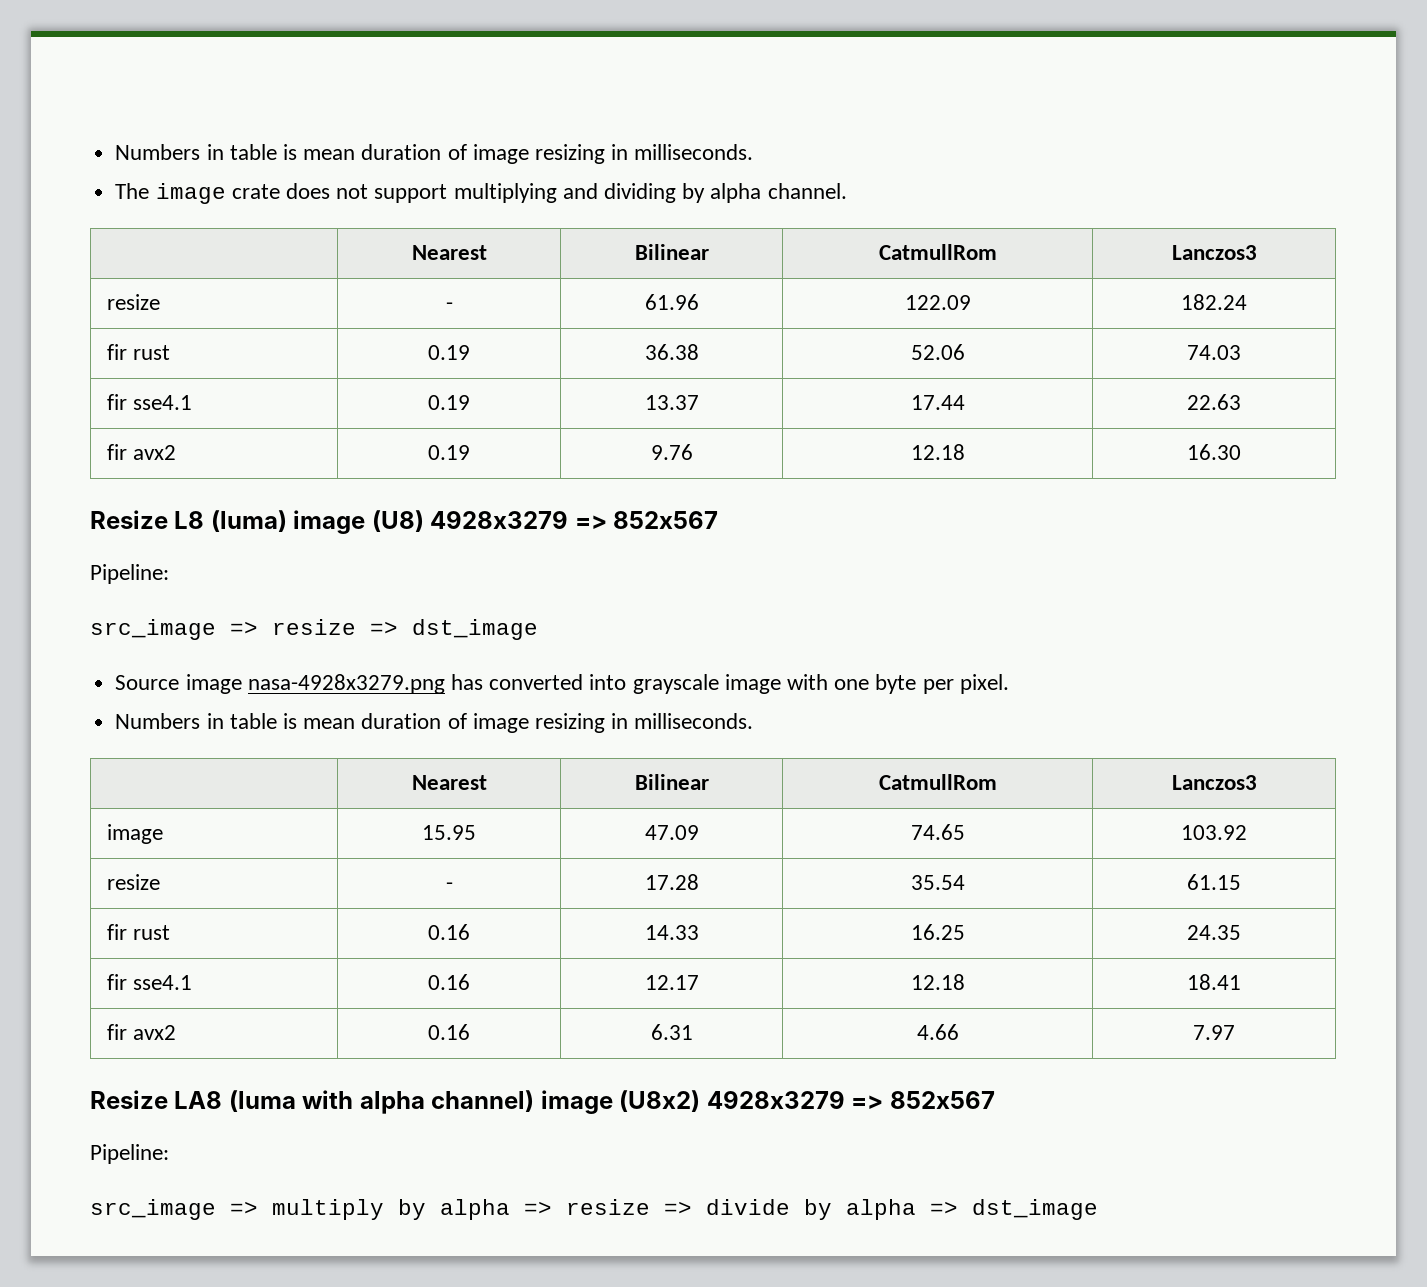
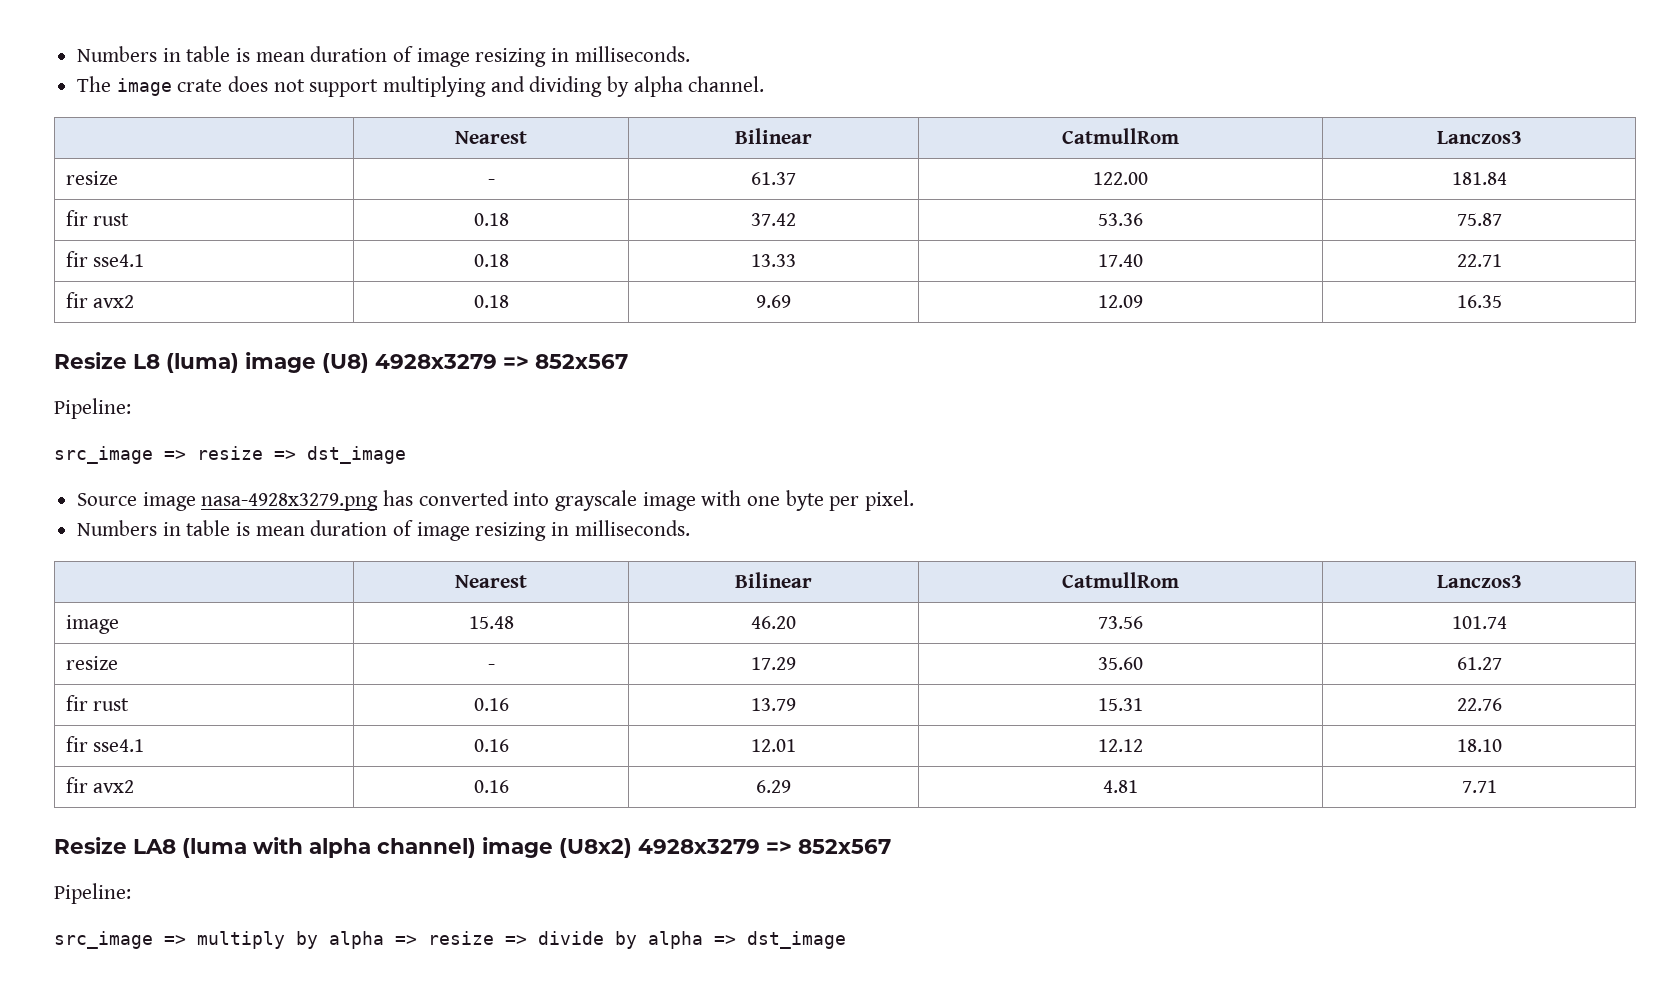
- resize | - | 61.96 | 122.09 | 182.24
- fir rust | 0.19 | 36.38 | 52.06 | 74.03
- fir sse4.1 | 0.19 | 13.37 | 17.44 | 22.63
- fir avx2 | 0.19 | 9.76 | 12.18 | 16.30
+ resize | - | 61.37 | 122.00 | 181.84
+ fir rust | 0.18 | 37.42 | 53.36 | 75.87
+ fir sse4.1 | 0.18 | 13.33 | 17.40 | 22.71
+ fir avx2 | 0.18 | 9.69 | 12.09 | 16.35
- image | 15.95 | 47.09 | 74.65 | 103.92
- resize | - | 17.28 | 35.54 | 61.15
+ image | 15.48 | 46.20 | 73.56 | 101.74
+ resize | - | 17.29 | 35.60 | 61.27
- fir rust | 0.16 | 14.33 | 16.25 | 24.35
+ fir rust | 0.16 | 13.79 | 15.31 | 22.76
- fir sse4.1 | 0.16 | 12.17 | 12.18 | 18.41
+ fir sse4.1 | 0.16 | 12.01 | 12.12 | 18.10
- fir avx2 | 0.16 | 6.31 | 4.66 | 7.97
+ fir avx2 | 0.16 | 6.29 | 4.81 | 7.71

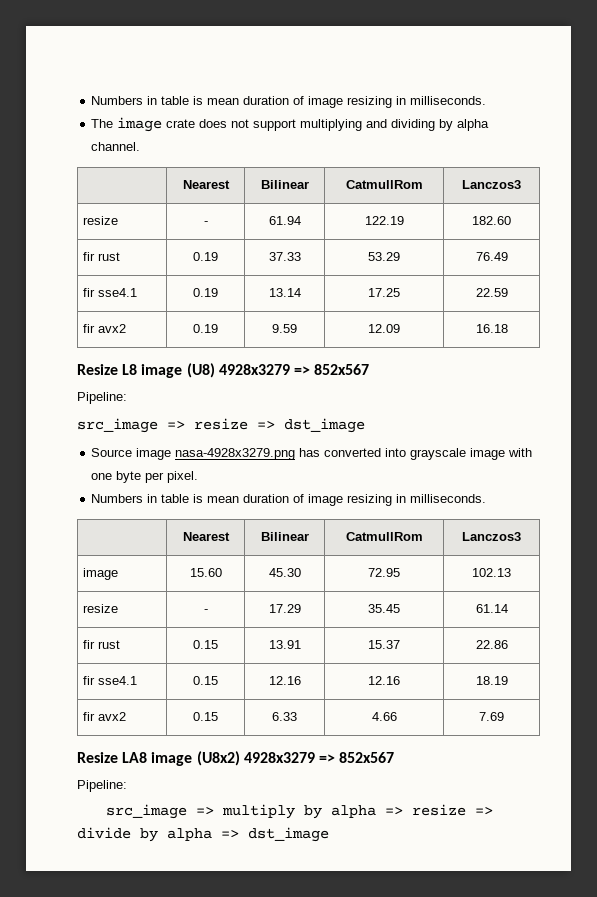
- resize | - | 61.37 | 122.00 | 181.84
- fir rust | 0.18 | 37.42 | 53.36 | 75.87
- fir sse4.1 | 0.18 | 13.33 | 17.40 | 22.71
- fir avx2 | 0.18 | 9.69 | 12.09 | 16.35
+ resize | - | 61.94 | 122.19 | 182.60
+ fir rust | 0.19 | 37.33 | 53.29 | 76.49
+ fir sse4.1 | 0.19 | 13.14 | 17.25 | 22.59
+ fir avx2 | 0.19 | 9.59 | 12.09 | 16.18
- Resize L8 (luma) image (U8) 4928x3279 => 852x567
+ Resize L8 image (U8) 4928x3279 => 852x567
- image | 15.48 | 46.20 | 73.56 | 101.74
+ image | 15.60 | 45.30 | 72.95 | 102.13
- resize | - | 17.29 | 35.60 | 61.27
- fir rust | 0.16 | 13.79 | 15.31 | 22.76
- fir sse4.1 | 0.16 | 12.01 | 12.12 | 18.10
- fir avx2 | 0.16 | 6.29 | 4.81 | 7.71
- Resize LA8 (luma with alpha channel) image (U8x2) 4928x3279 => 852x567
+ resize | - | 17.29 | 35.45 | 61.14
+ fir rust | 0.15 | 13.91 | 15.37 | 22.86
+ fir sse4.1 | 0.15 | 12.16 | 12.16 | 18.19
+ fir avx2 | 0.15 | 6.33 | 4.66 | 7.69
+ Resize LA8 image (U8x2) 4928x3279 => 852x567

